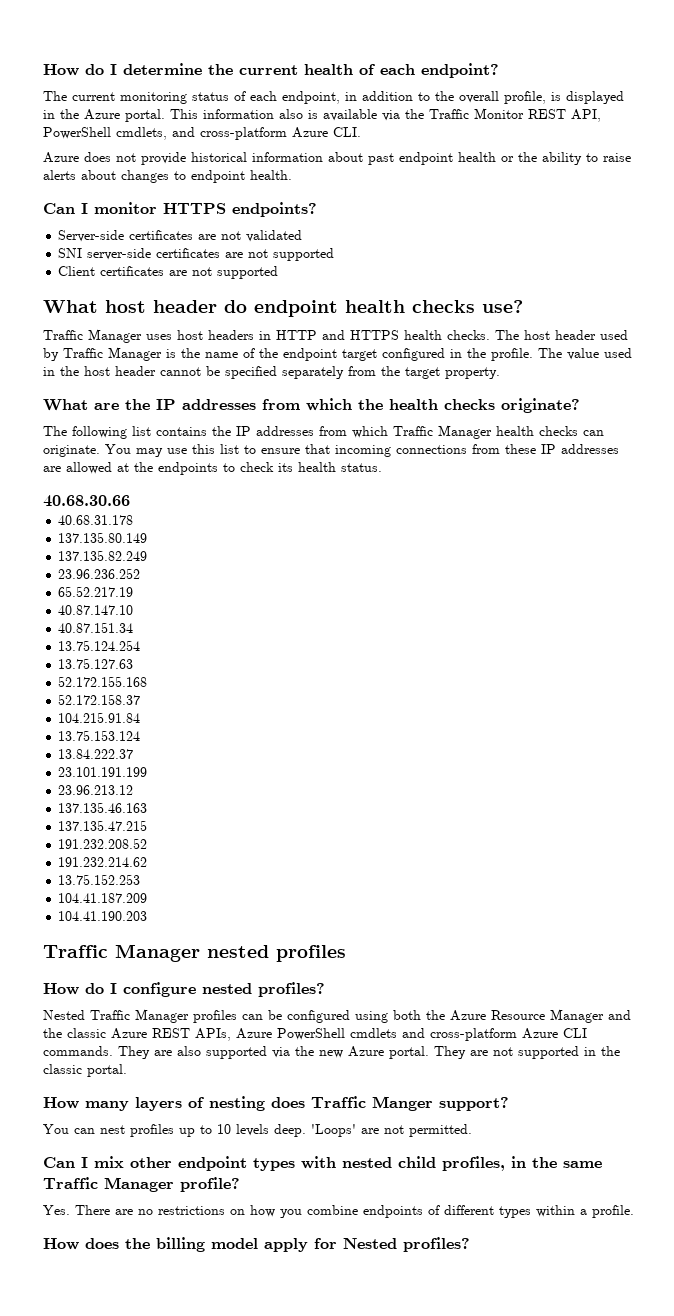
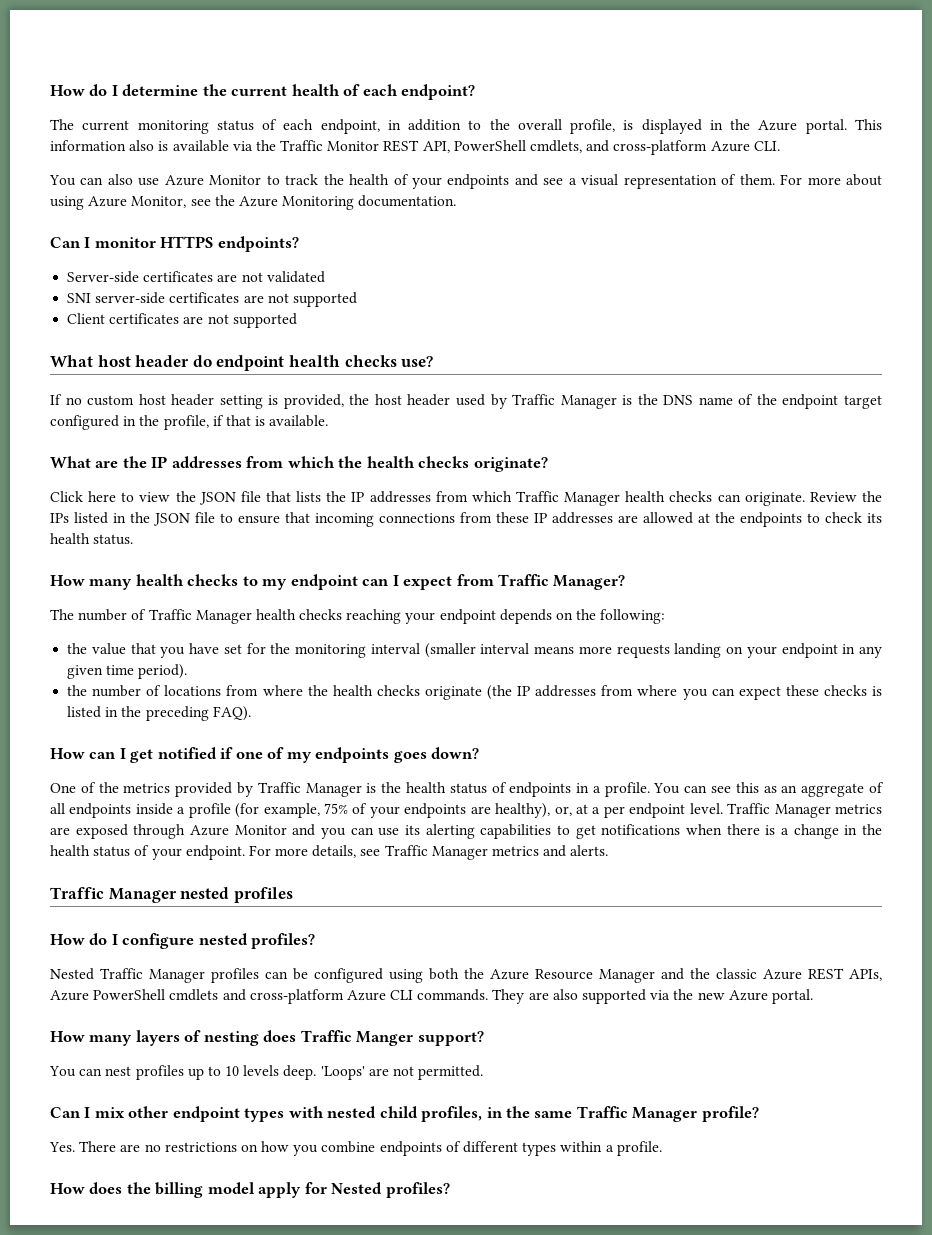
- Azure does not provide historical information about past endpoint health or the ability to raise alerts about changes to endpoint health.
+ You can also use Azure Monitor to track the health of your endpoints and see a visual representation of them. For more about using Azure Monitor, see the Azure Monitoring documentation.
- Traffic Manager uses host headers in HTTP and HTTPS health checks. The host header used by Traffic Manager is the name of the endpoint target configured in the profile. The value used in the host header cannot be specified separately from the target property.
+ If no custom host header setting is provided, the host header used by Traffic Manager is the DNS name of the endpoint target configured in the profile, if that is available.
- The following list contains the IP addresses from which Traffic Manager health checks can originate.
+ Click here to view the JSON file that lists the IP addresses from which Traffic Manager health checks can originate.
- You may use this list to ensure that incoming connections from these IP addresses are allowed at the endpoints to check its health status.
+ Review the IPs listed in the JSON file to ensure that incoming connections from these IP addresses are allowed at the endpoints to check its health status.
- 40.68.30.66
- 40.68.31.178
- 137.135.80.149
- 137.135.82.249
- 23.96.236.252
- 65.52.217.19
- 40.87.147.10
- 40.87.151.34
- 13.75.124.254
- 13.75.127.63
- 52.172.155.168
- 52.172.158.37
- 104.215.91.84
- 13.75.153.124
- 13.84.222.37
- 23.101.191.199
- 23.96.213.12
- 137.135.46.163
- 137.135.47.215
- 191.232.208.52
- 191.232.214.62
- 13.75.152.253
- 104.41.187.209
- 104.41.190.203
+ How many health checks to my endpoint can I expect from Traffic Manager?
+ The number of Traffic Manager health checks reaching your endpoint depends on the following:
+ the value that you have set for the monitoring interval (smaller interval means more requests landing on your endpoint in any given time period).
+ the number of locations from where the health checks originate (the IP addresses from where you can expect these checks is listed in the preceding FAQ).
+ How can I get notified if one of my endpoints goes down?
+ One of the metrics provided by Traffic Manager is the health status of endpoints in a profile. You can see this as an aggregate of all endpoints inside a profile (for example, 75% of your endpoints are healthy), or, at a per endpoint level. Traffic Manager metrics are exposed through Azure Monitor and you can use its alerting capabilities to get notifications when there is a change in the health status of your endpoint. For more details, see Traffic Manager metrics and alerts.
- They are not supported in the classic portal.

